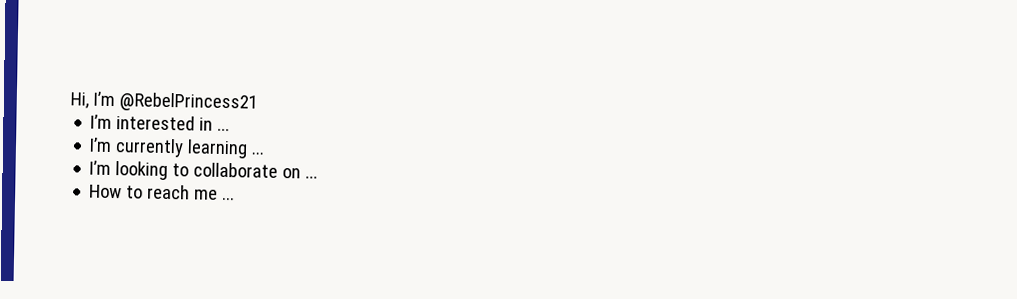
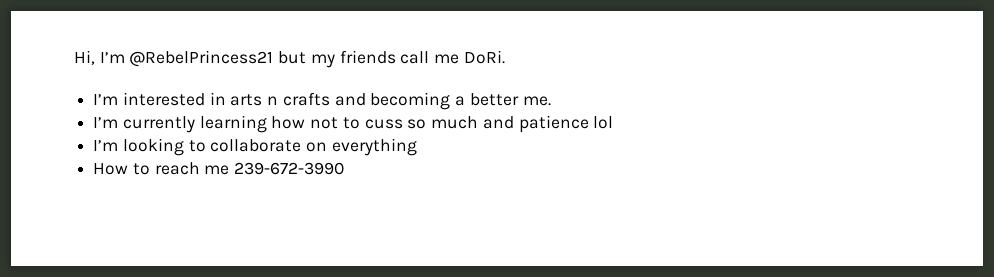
- Hi, I’m @RebelPrincess21
- I’m interested in ...
- I’m currently learning ...
+ Hi, I’m @RebelPrincess21 but my friends call me DoRi.
+ I’m interested in arts n crafts and becoming a better me.
+ I’m currently learning how not to cuss so much and patience lol
- I’m looking to collaborate on ...
+ I’m looking to collaborate on everything
- How to reach me ...
+ How to reach me 239-672-3990

